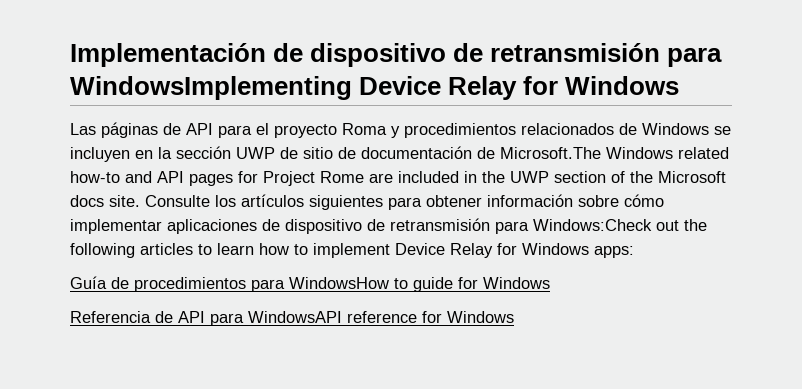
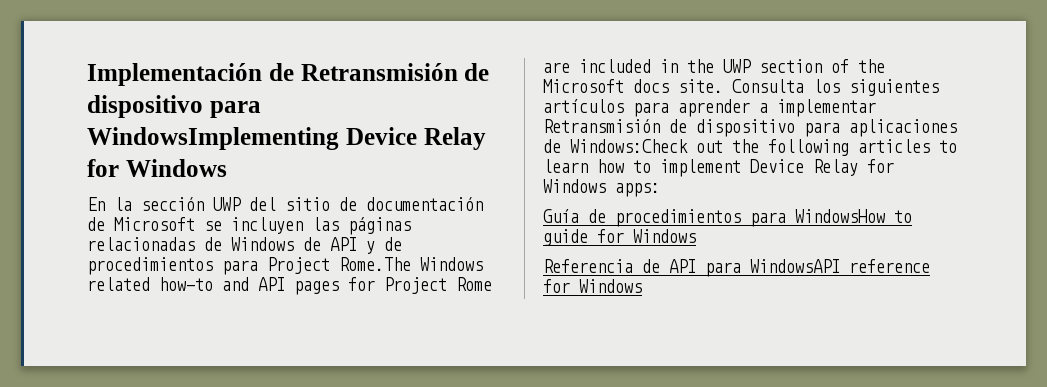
- Implementación de dispositivo de retransmisión para WindowsImplementing Device Relay for Windows
+ Implementación de Retransmisión de dispositivo para WindowsImplementing Device Relay for Windows
- Las páginas de API para el proyecto Roma y procedimientos relacionados de Windows se incluyen en la sección UWP de sitio de documentación de Microsoft.The Windows related how-to and API pages for Project Rome are included in the UWP section of the Microsoft docs site.
+ En la sección UWP del sitio de documentación de Microsoft se incluyen las páginas relacionadas de Windows de API y de procedimientos para Project Rome.The Windows related how-to and API pages for Project Rome are included in the UWP section of the Microsoft docs site.
- Consulte los artículos siguientes para obtener información sobre cómo implementar aplicaciones de dispositivo de retransmisión para Windows:Check out the following articles to learn how to implement Device Relay for Windows apps:
+ Consulta los siguientes artículos para aprender a implementar Retransmisión de dispositivo para aplicaciones de Windows:Check out the following articles to learn how to implement Device Relay for Windows apps:

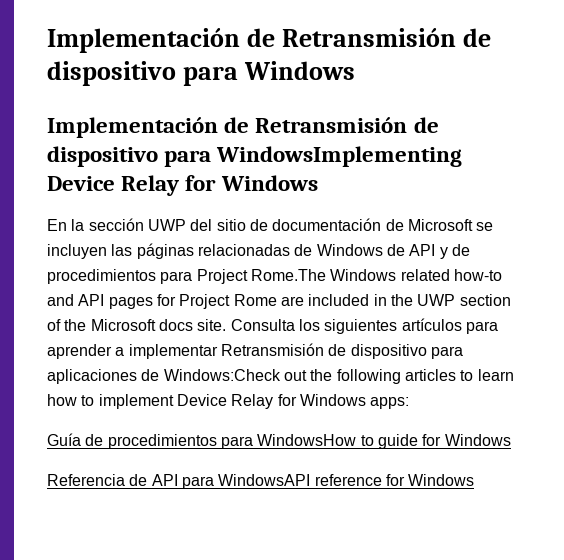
+ Implementación de Retransmisión de dispositivo para Windows

